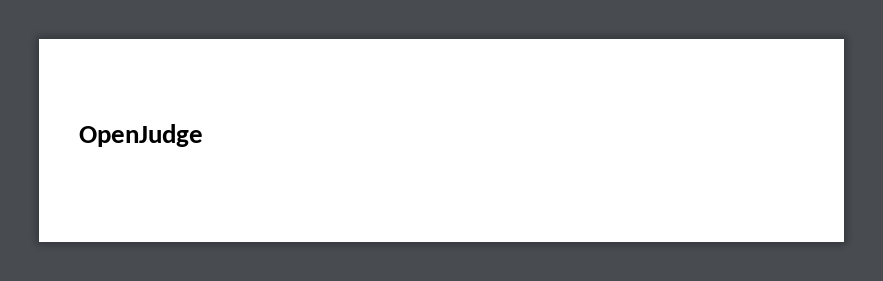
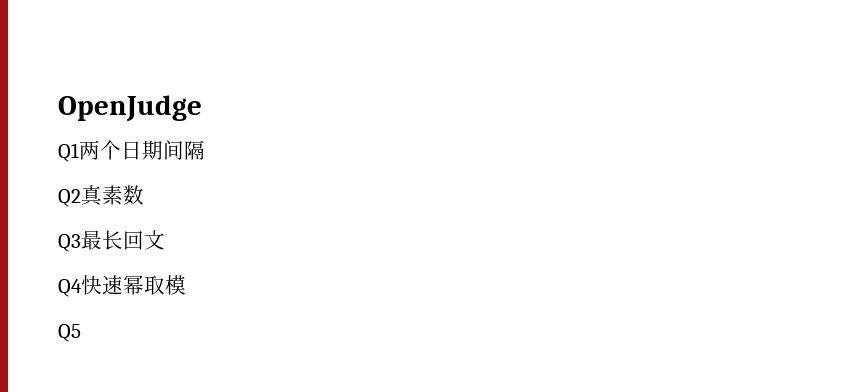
+ Q1两个日期间隔
+ Q2真素数
+ Q3最长回文
+ Q4快速幂取模
+ Q5

